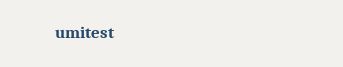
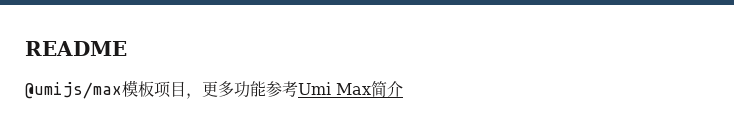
- umitest
+ README
+ @umijs/max模板项目，更多功能参考Umi Max简介

